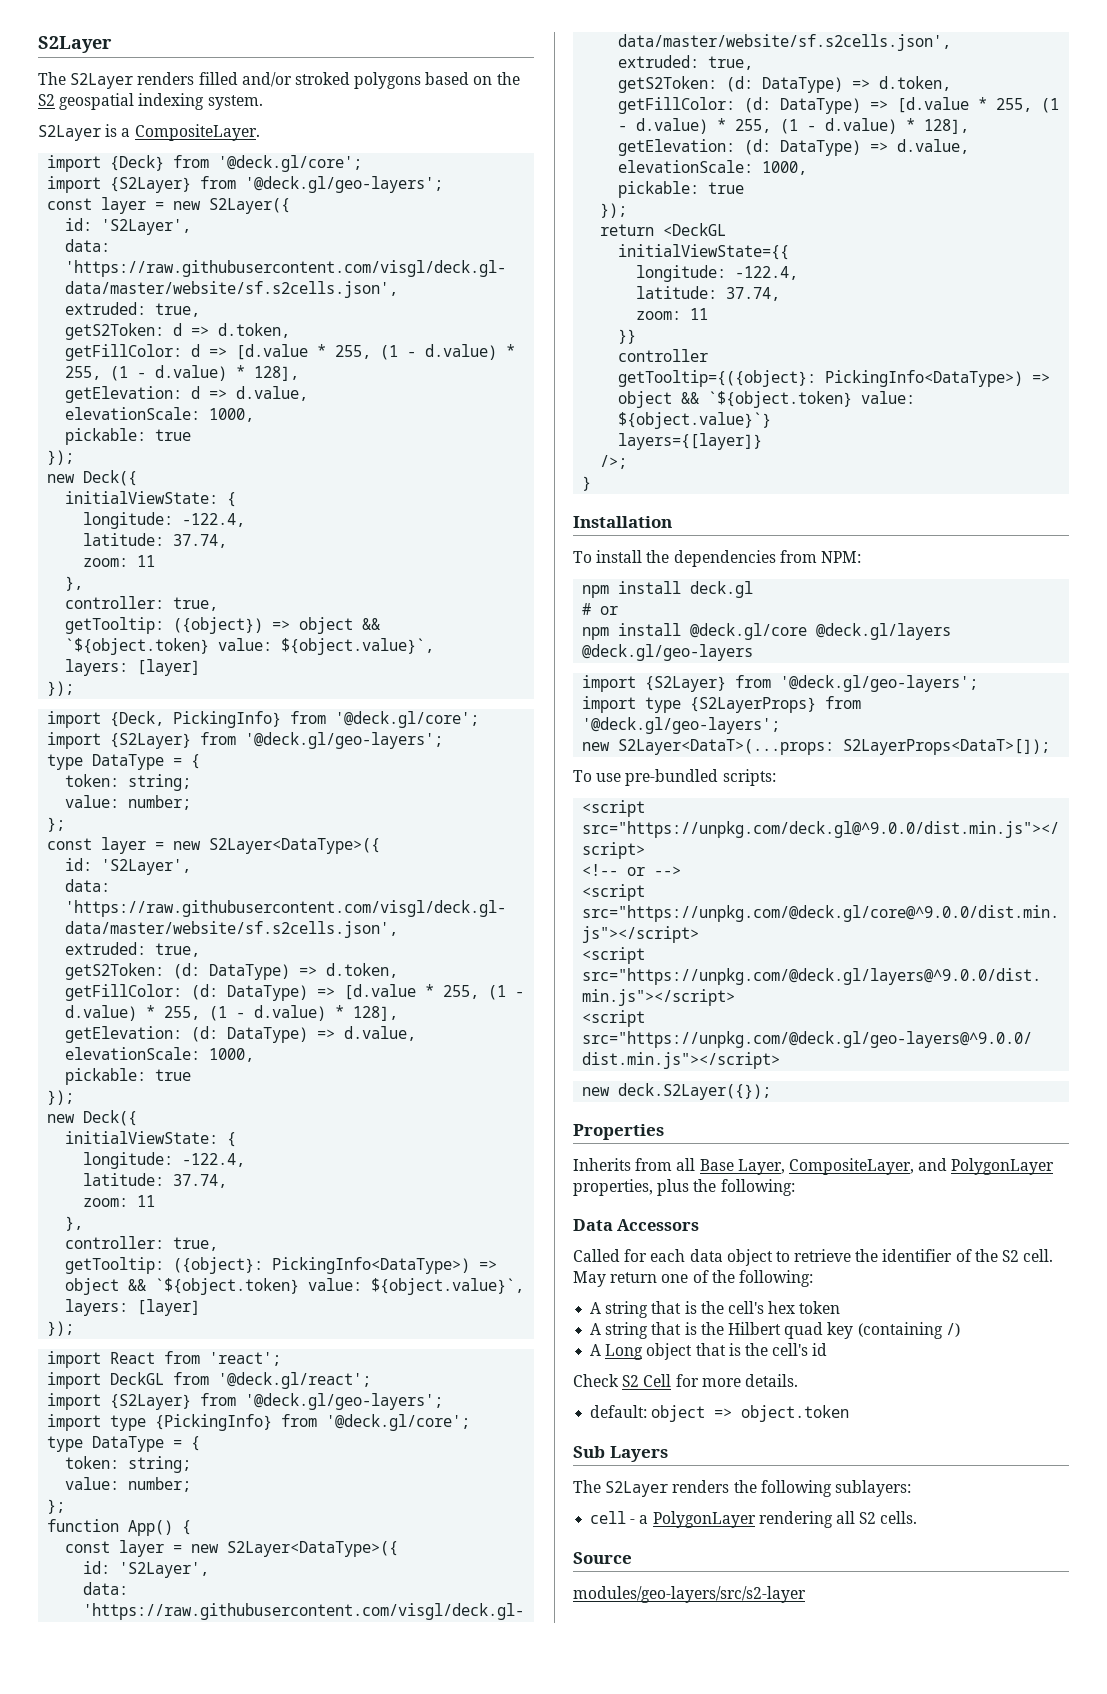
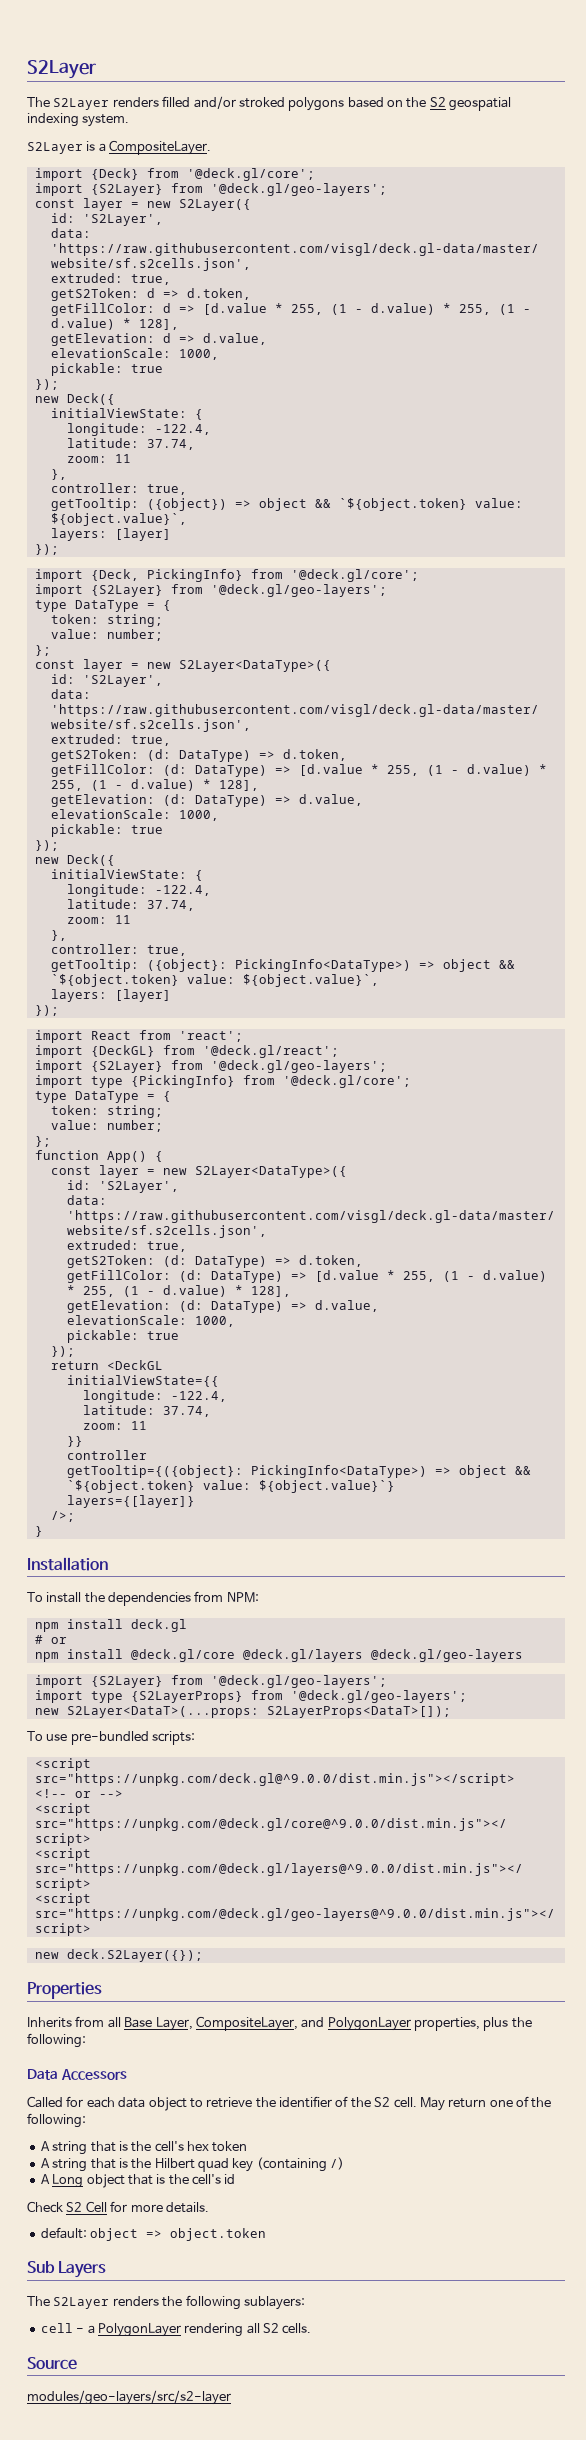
- import DeckGL from '@deck.gl/react';
+ import {DeckGL} from '@deck.gl/react';

